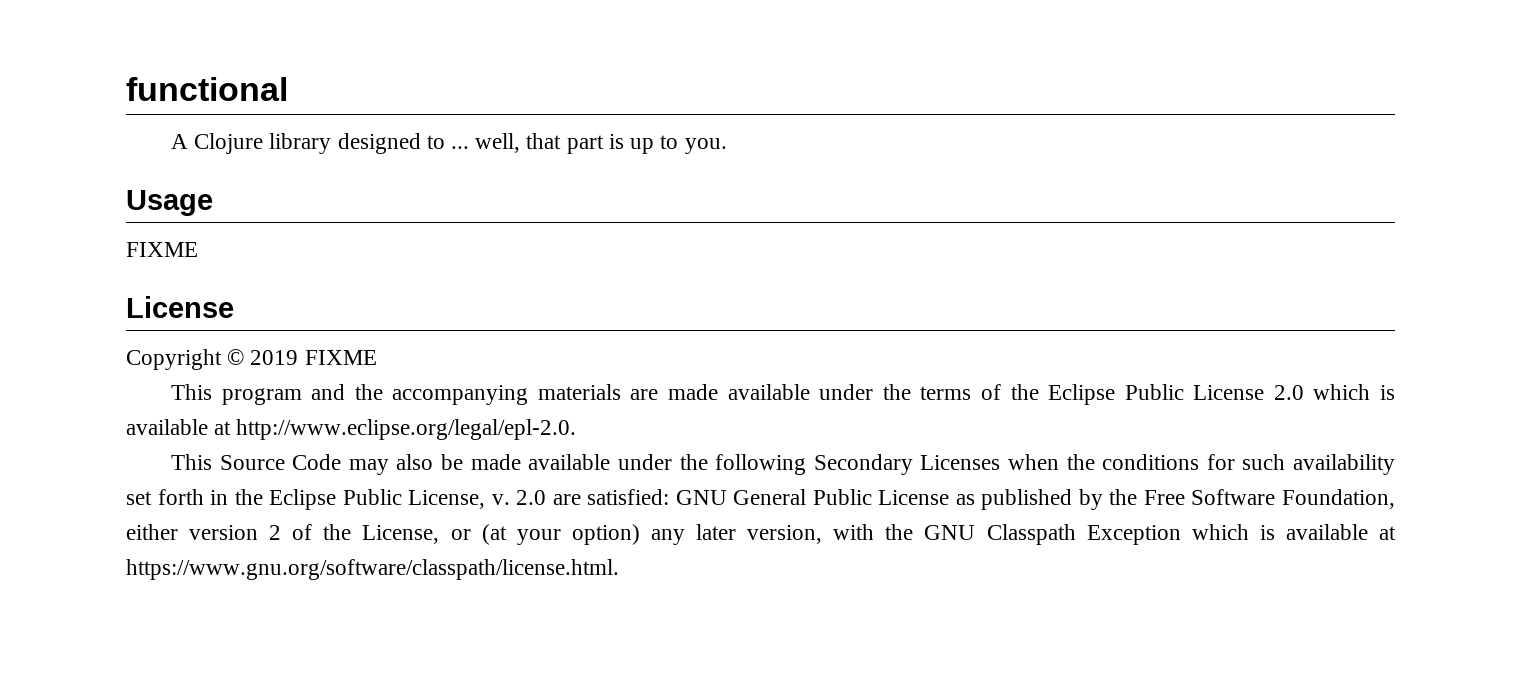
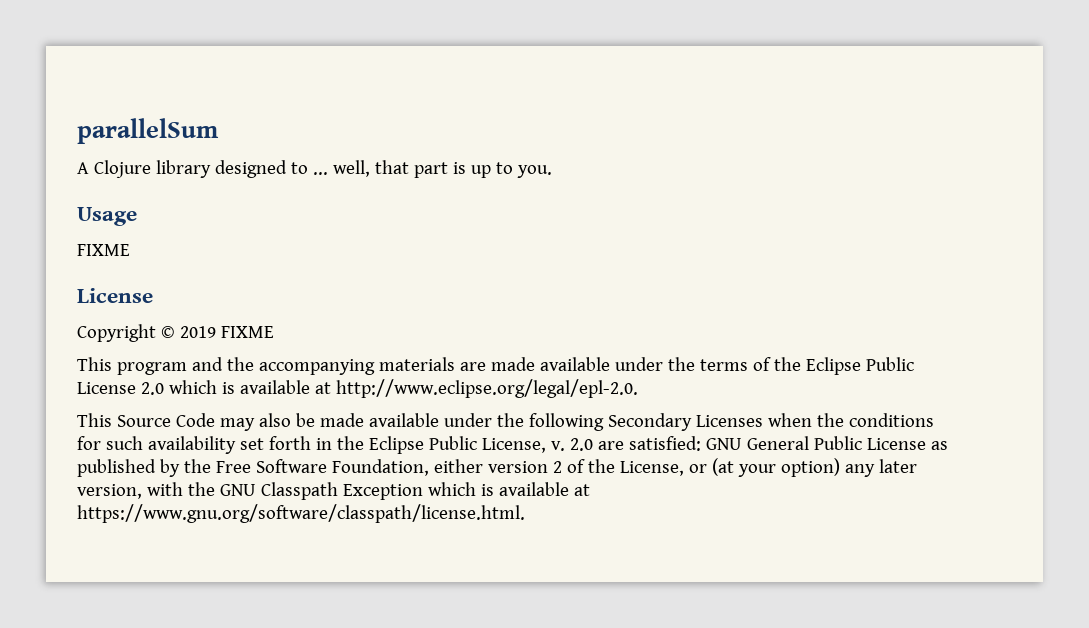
- functional
+ parallelSum

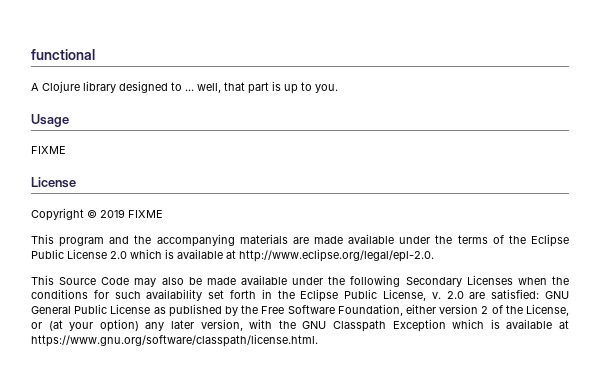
- parallelSum
+ functional

